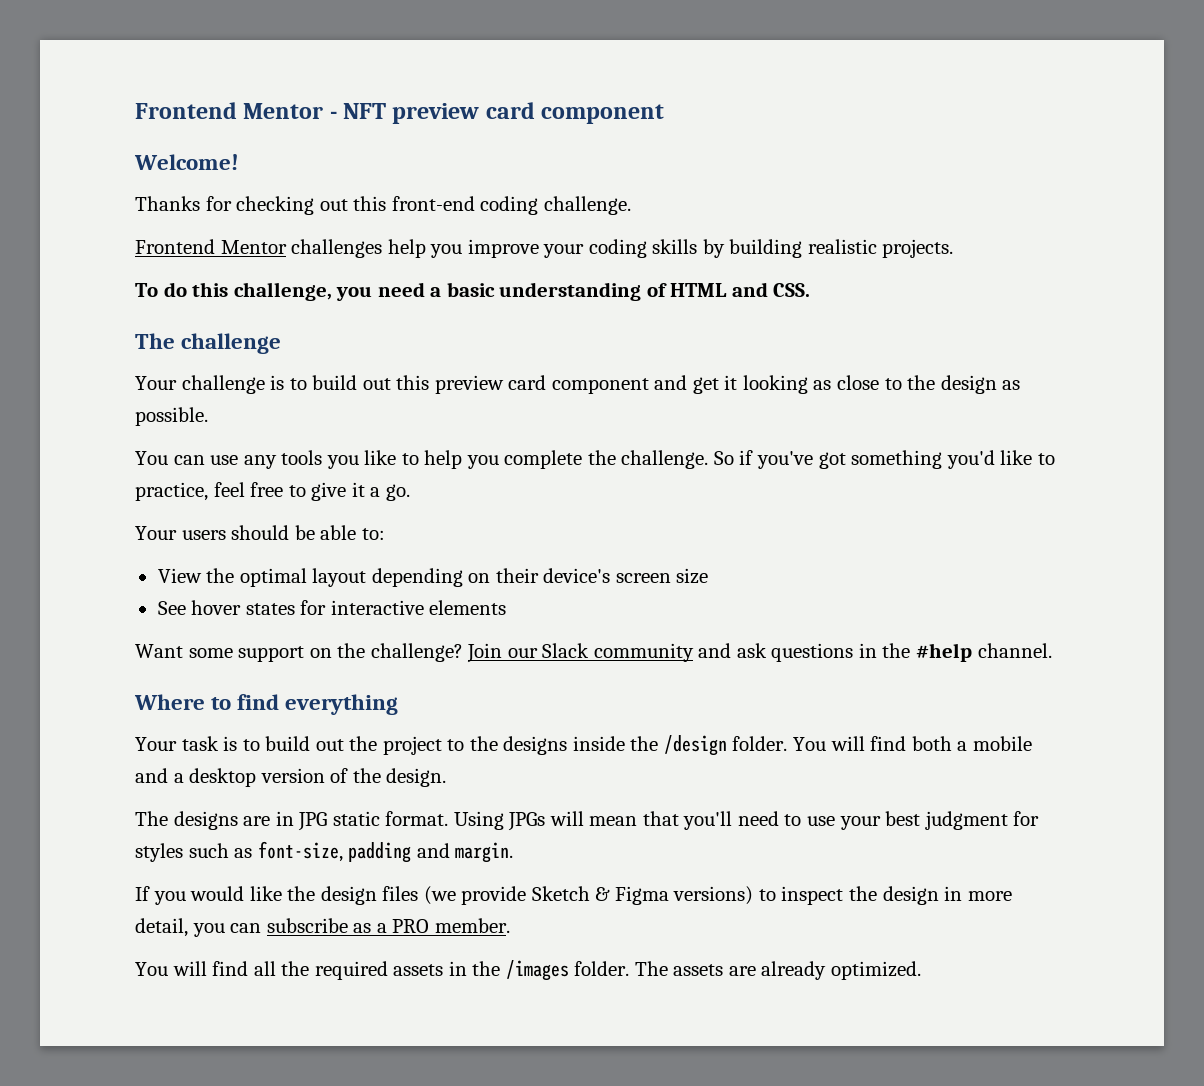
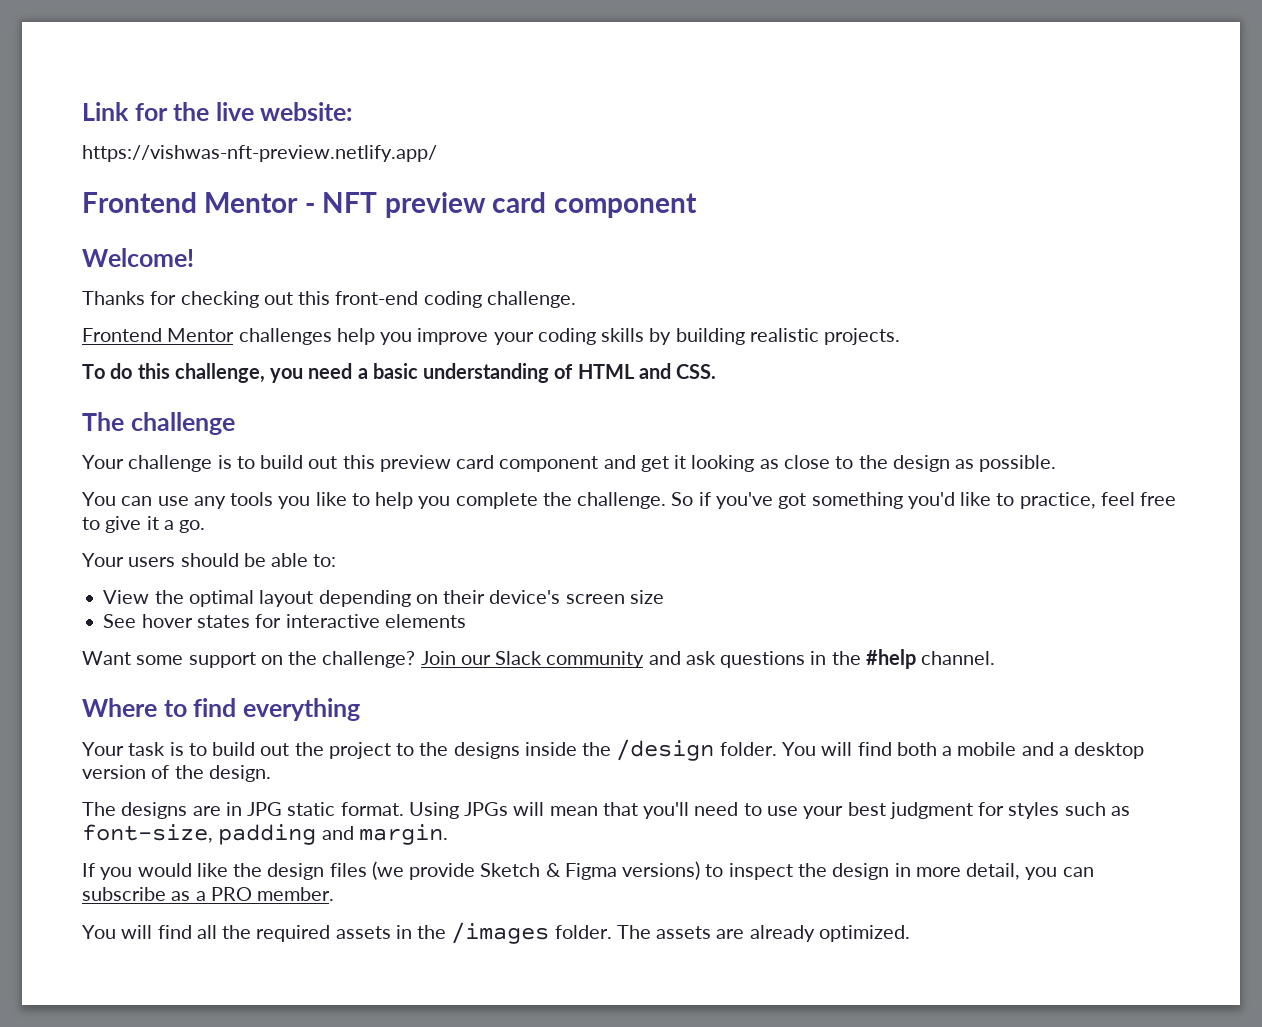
+ Link for the live website:
+ https://vishwas-nft-preview.netlify.app/

